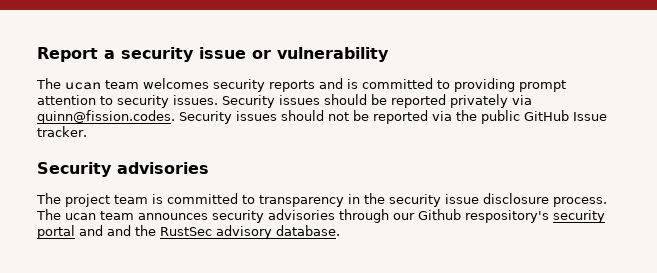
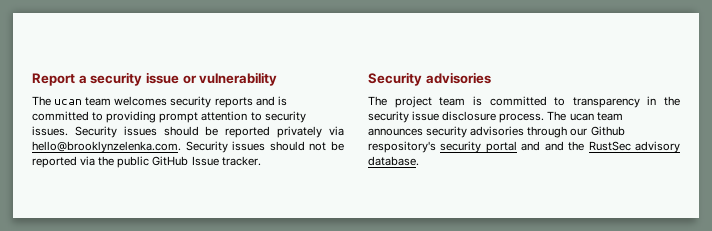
- Security issues should be reported privately via quinn@fission.codes. Security issues should not be reported via the public GitHub Issue tracker.
+ Security issues should be reported privately via hello@brooklynzelenka.com. Security issues should not be reported via the public GitHub Issue tracker.

